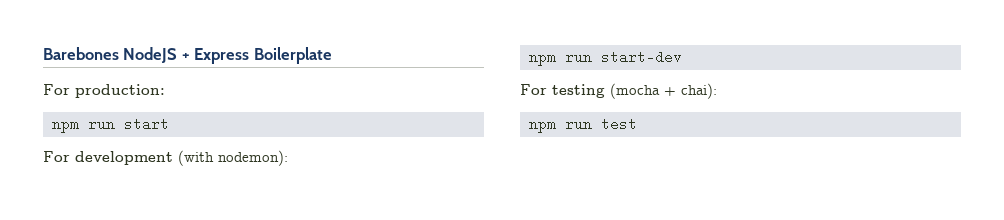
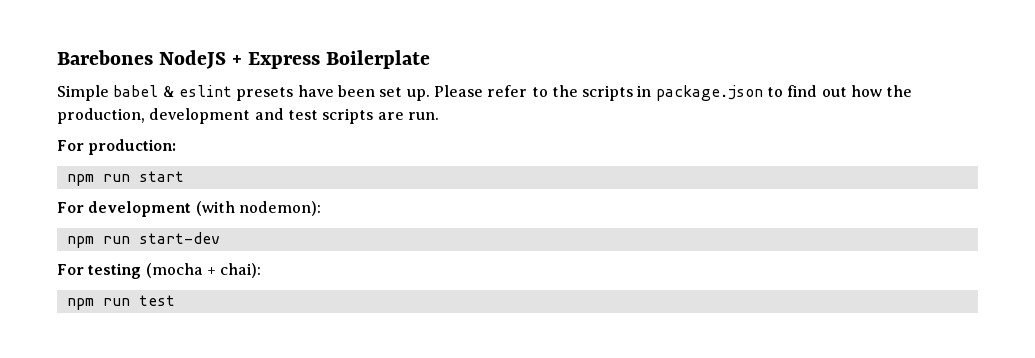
+ Simple babel & eslint presets have been set up. Please refer to the scripts in package.json to find out how the production, development and test scripts are run.

